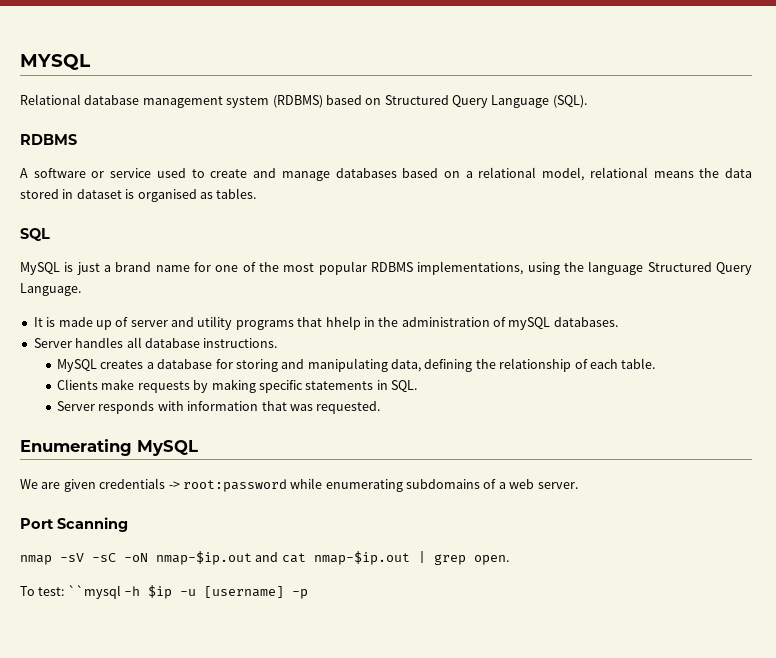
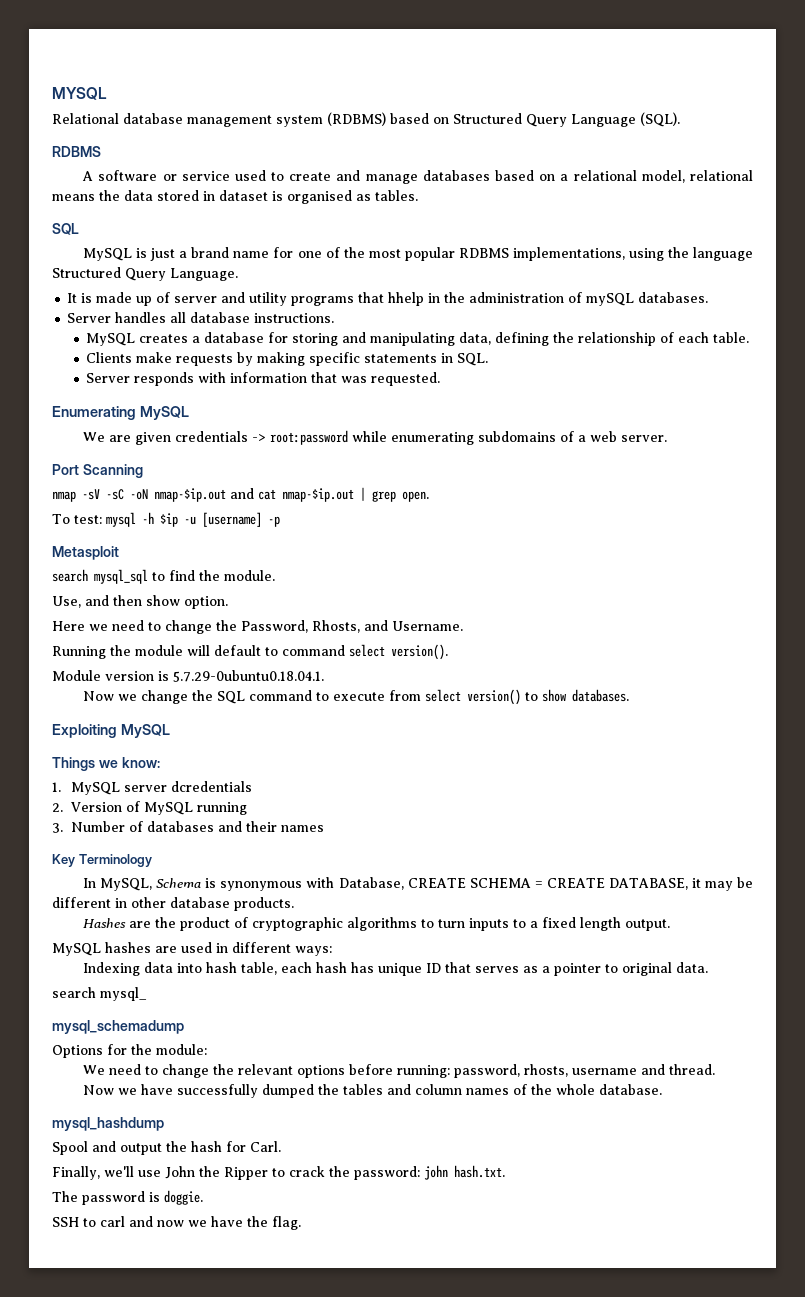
- To test: ``mysql -h $ip -u [username] -p
+ To test: mysql -h $ip -u [username] -p
+ Metasploit
+ search mysql_sql to find the module.
+ Use, and then show option.
+ Here we need to change the Password, Rhosts, and Username.
+ Running the module will default to command select version().
+ Module version is 5.7.29-0ubuntu0.18.04.1.
+ Now we change the SQL command to execute from select version() to show databases.
+ Exploiting MySQL
+ Things we know:
+ 1. MySQL server dcredentials
+ 2. Version of MySQL running
+ 3. Number of databases and their names
+ Key Terminology
+ In MySQL, Schema is synonymous with Database, CREATE SCHEMA = CREATE DATABASE, it may be different in other database products.
+ Hashes are the product of cryptographic algorithms to turn inputs to a fixed length output.
+ MySQL hashes are used in different ways:
+ Indexing data into hash table, each hash has unique ID that serves as a pointer to original data.
+ search mysql_
+ mysql_schemadump
+ Options for the module:
+ We need to change the relevant options before running: password, rhosts, username and thread.
+ Now we have successfully dumped the tables and column names of the whole database.
+ mysql_hashdump
+ Spool and output the hash for Carl.
+ Finally, we'll use John the Ripper to crack the password: john hash.txt.
+ The password is doggie.
+ SSH to carl and now we have the flag.

